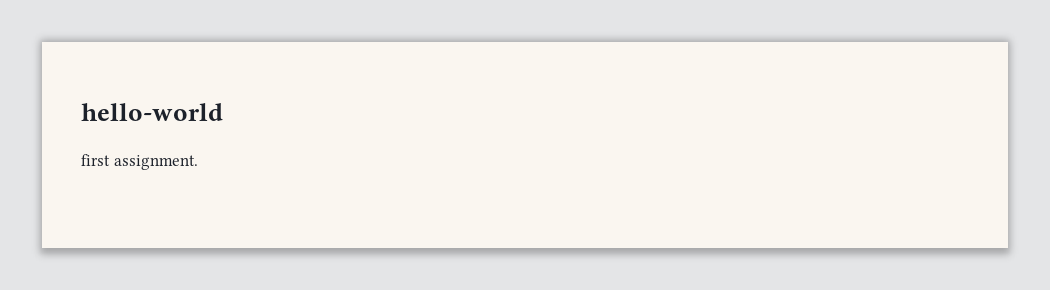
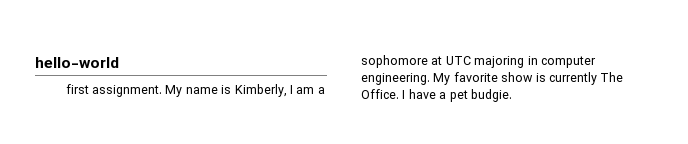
+ My name is Kimberly, I am a sophomore at UTC majoring in computer engineering. My favorite show is currently The Office. I have a pet budgie.

